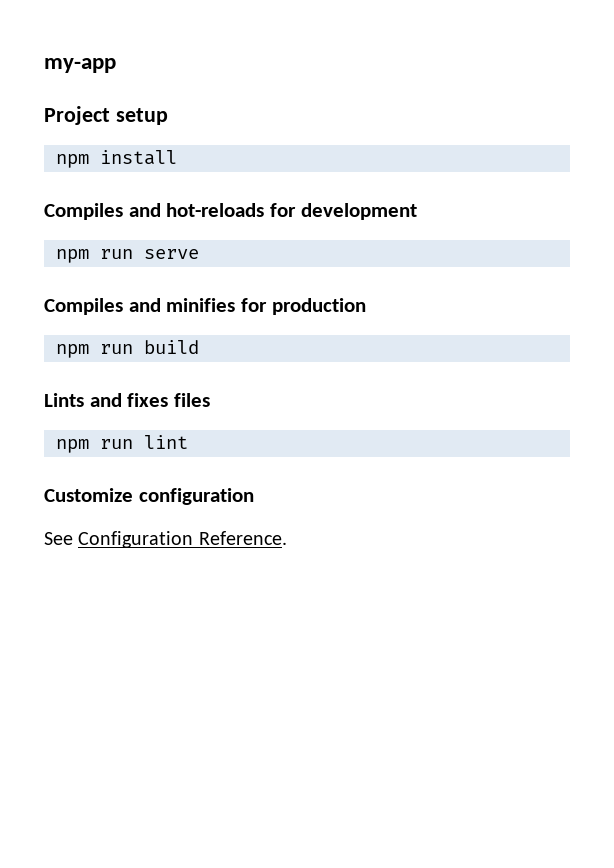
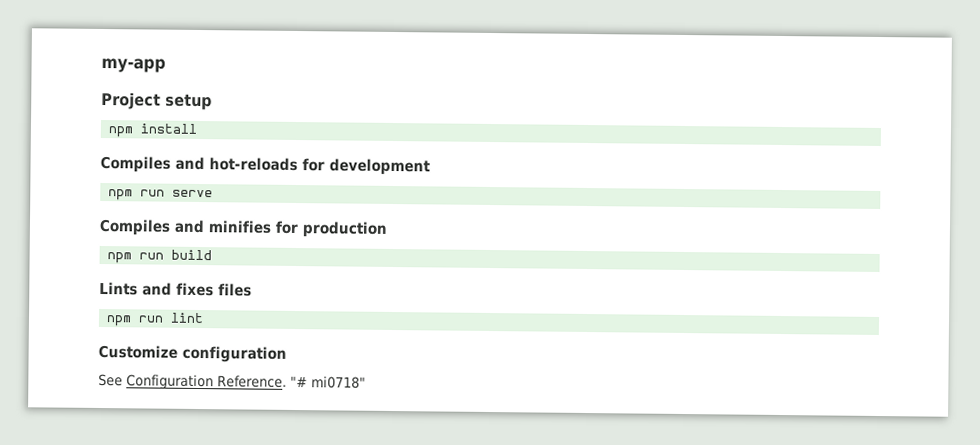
+ "# mi0718"

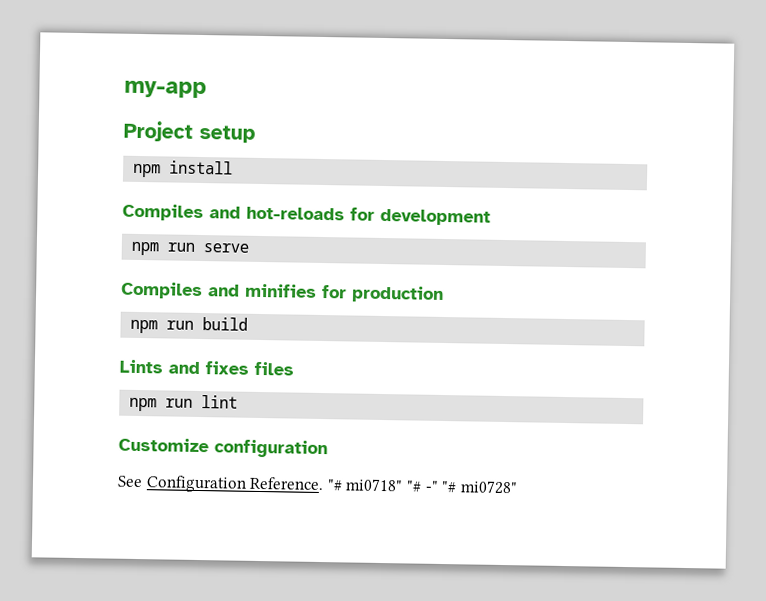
- "# mi0718"
+ "# mi0718" "# -" "# mi0728"

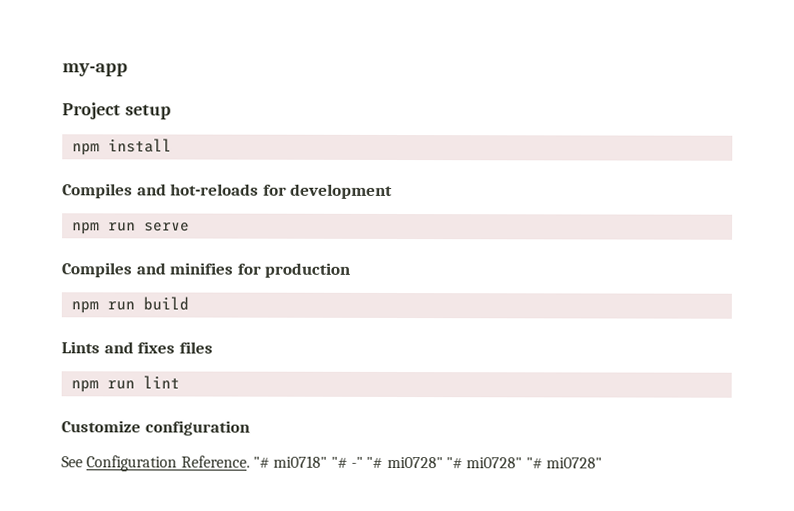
- "# mi0718" "# -" "# mi0728"
+ "# mi0718" "# -" "# mi0728" "# mi0728" "# mi0728"

